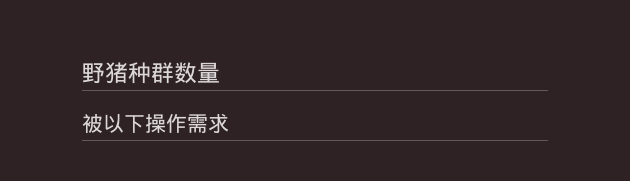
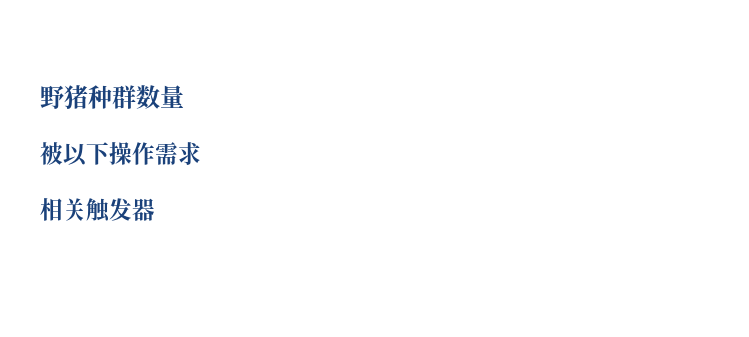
+ 相关触发器

